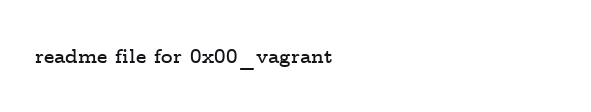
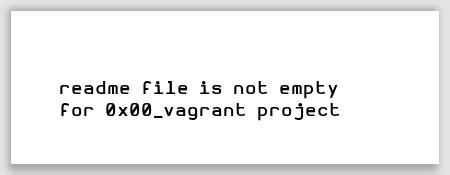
- readme file for 0x00_vagrant
+ readme file is not empty for 0x00_vagrant project

